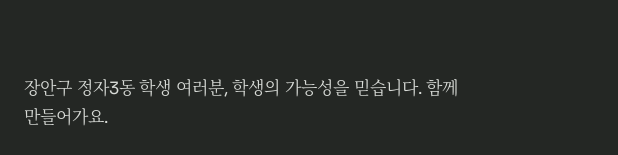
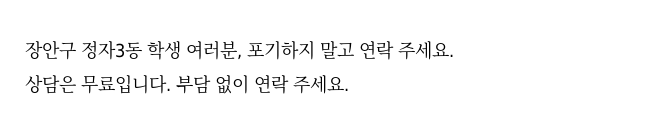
- 장안구 정자3동 학생 여러분, 학생의 가능성을 믿습니다. 함께 만들어가요.
+ 장안구 정자3동 학생 여러분, 포기하지 말고 연락 주세요.
+ 상담은 무료입니다. 부담 없이 연락 주세요.

